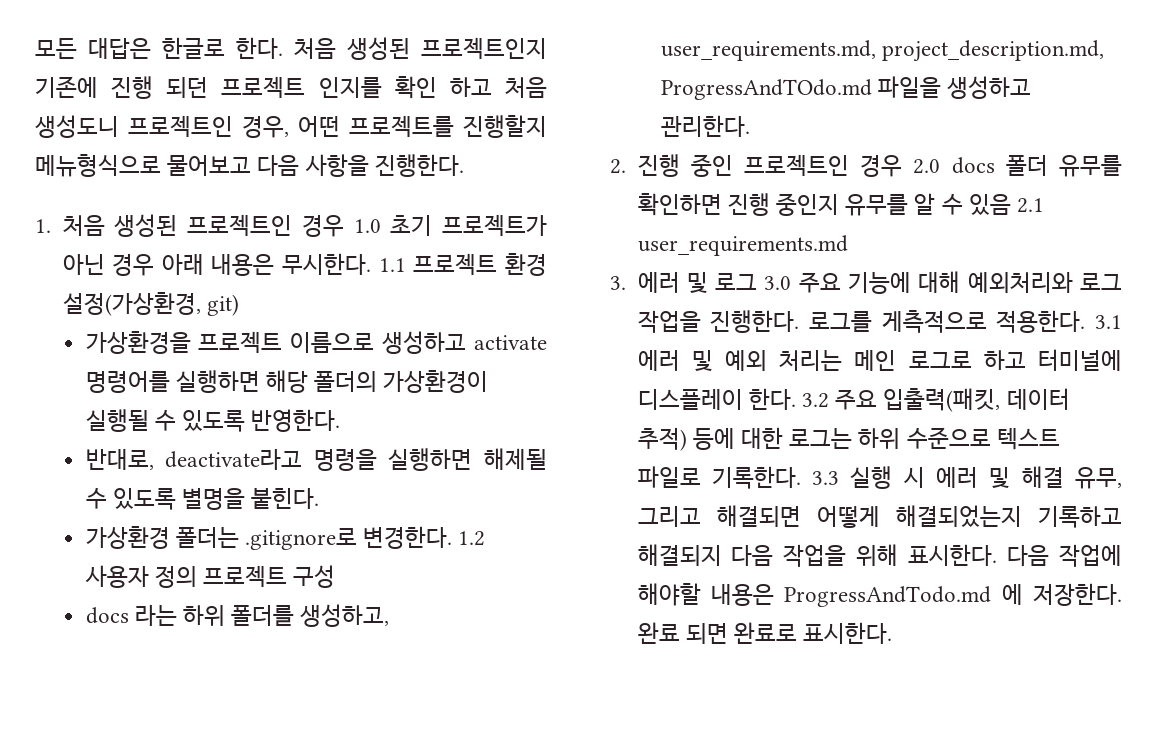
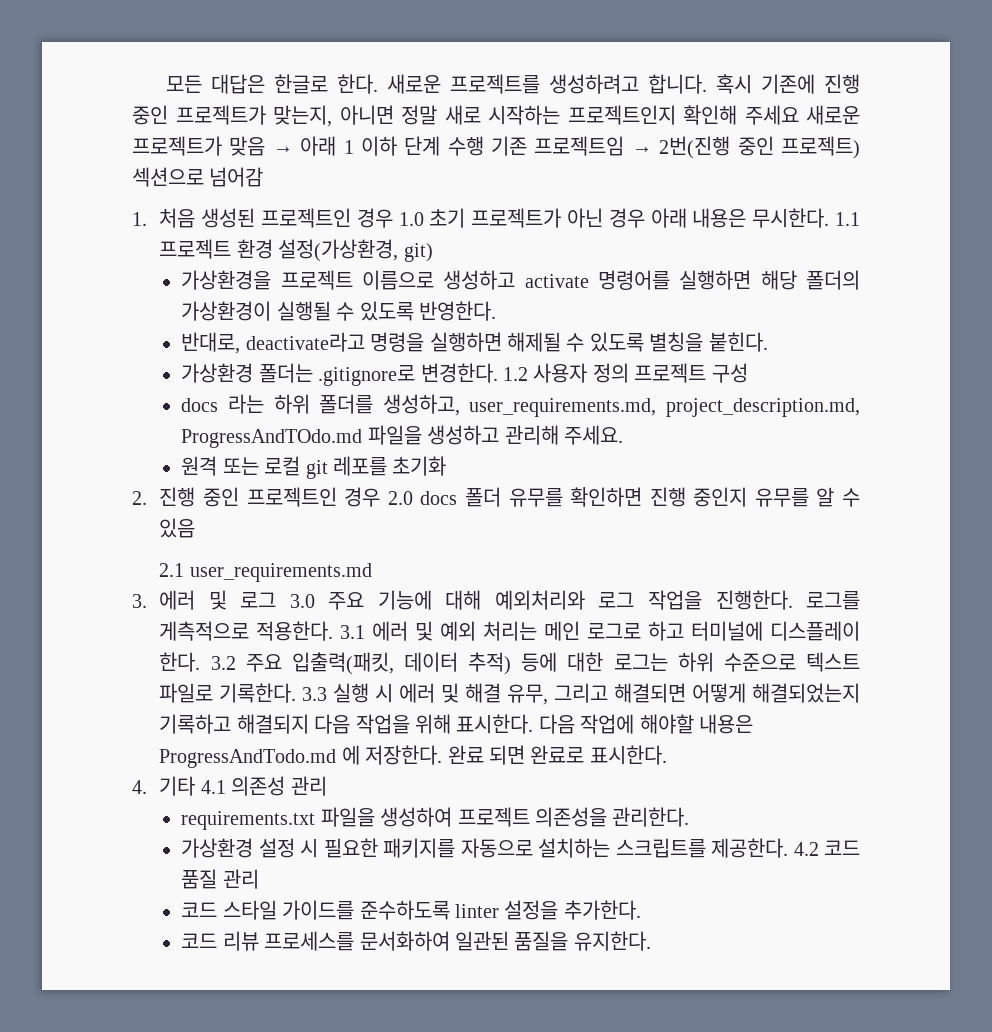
- 처음 생성된 프로젝트인지 기존에 진행 되던 프로젝트 인지를 확인 하고 처음 생성도니 프로젝트인 경우, 어떤 프로젝트를 진행할지 메뉴형식으로 물어보고 다음 사항을 진행한다.
+ 새로운 프로젝트를 생성하려고 합니다. 혹시 기존에 진행 중인 프로젝트가 맞는지, 아니면 정말 새로 시작하는 프로젝트인지 확인해 주세요 새로운 프로젝트가 맞음 → 아래 1 이하 단계 수행 기존 프로젝트임 → 2번(진행 중인 프로젝트) 섹션으로 넘어감
- 반대로, deactivate라고 명령을 실행하면 해제될 수 있도록 별명을 붙힌다.
+ 반대로, deactivate라고 명령을 실행하면 해제될 수 있도록 별칭을 붙힌다.
- docs 라는 하위 폴더를 생성하고, user_requirements.md, project_description.md, ProgressAndTOdo.md 파일을 생성하고 관리한다.
+ docs 라는 하위 폴더를 생성하고, user_requirements.md, project_description.md, ProgressAndTOdo.md 파일을 생성하고 관리해 주세요.
+ 원격 또는 로컬 git 레포를 초기화
- 2. 진행 중인 프로젝트인 경우 2.0 docs 폴더 유무를 확인하면 진행 중인지 유무를 알 수 있음 2.1 user_requirements.md
+ 2. 진행 중인 프로젝트인 경우 2.0 docs 폴더 유무를 확인하면 진행 중인지 유무를 알 수 있음
+ 2.1 user_requirements.md
+ 4. 기타 4.1 의존성 관리
+ requirements.txt 파일을 생성하여 프로젝트 의존성을 관리한다.
+ 가상환경 설정 시 필요한 패키지를 자동으로 설치하는 스크립트를 제공한다. 4.2 코드 품질 관리
+ 코드 스타일 가이드를 준수하도록 linter 설정을 추가한다.
+ 코드 리뷰 프로세스를 문서화하여 일관된 품질을 유지한다.

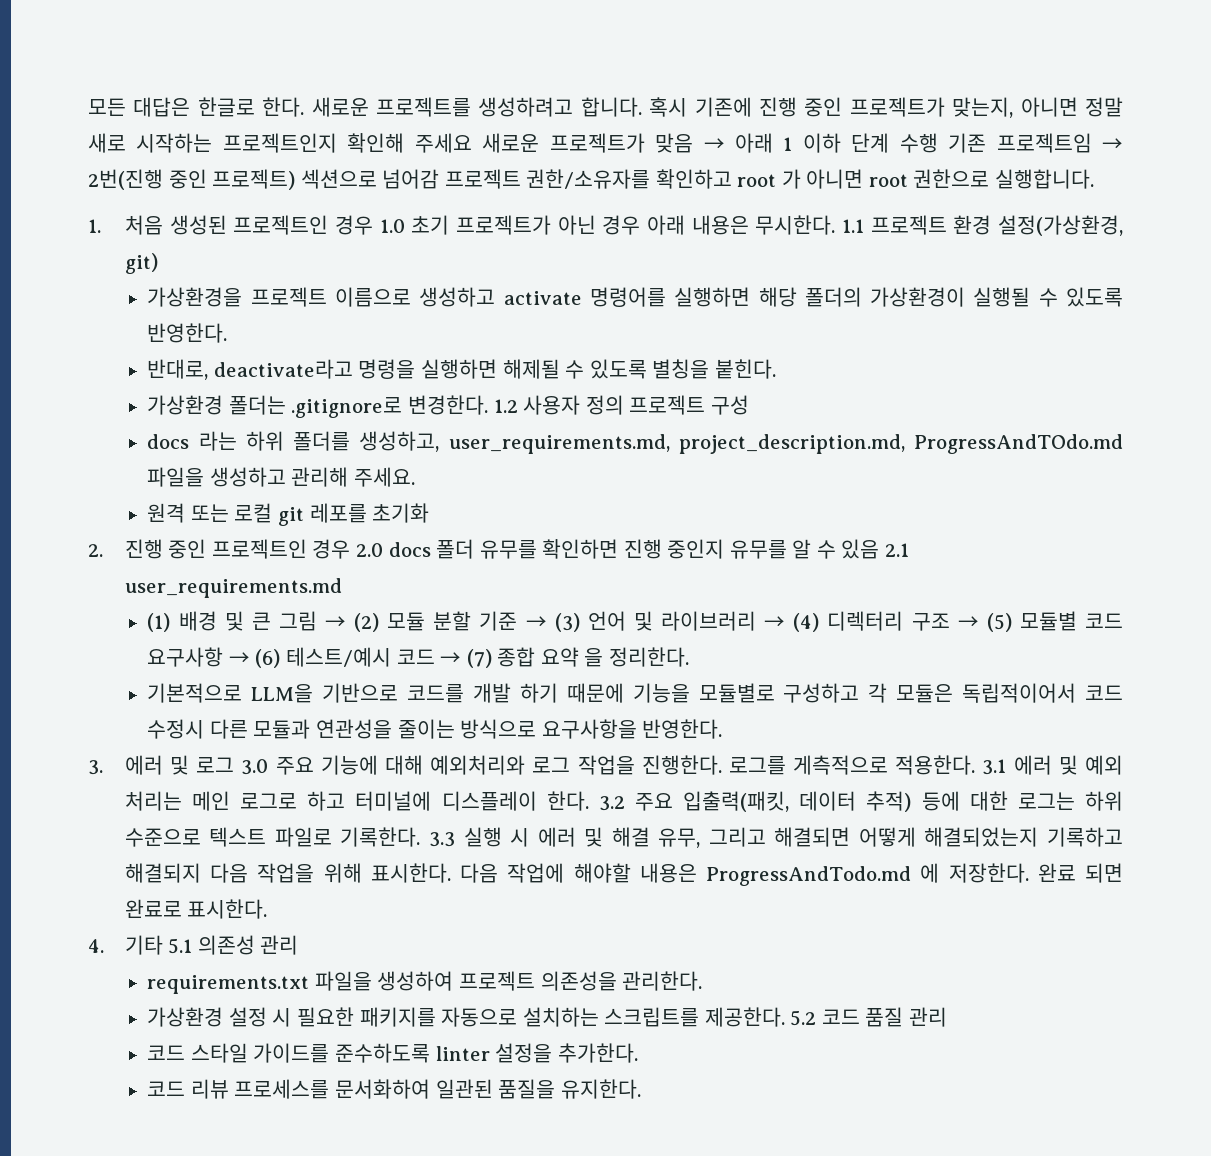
- 혹시 기존에 진행 중인 프로젝트가 맞는지, 아니면 정말 새로 시작하는 프로젝트인지 확인해 주세요 새로운 프로젝트가 맞음 → 아래 1 이하 단계 수행 기존 프로젝트임 → 2번(진행 중인 프로젝트) 섹션으로 넘어감
+ 혹시 기존에 진행 중인 프로젝트가 맞는지, 아니면 정말 새로 시작하는 프로젝트인지 확인해 주세요 새로운 프로젝트가 맞음 → 아래 1 이하 단계 수행 기존 프로젝트임 → 2번(진행 중인 프로젝트) 섹션으로 넘어감 프로젝트 권한/소유자를 확인하고 root 가 아니면 root 권한으로 실행합니다.
- 2. 진행 중인 프로젝트인 경우 2.0 docs 폴더 유무를 확인하면 진행 중인지 유무를 알 수 있음
- 2.1 user_requirements.md
+ 2. 진행 중인 프로젝트인 경우 2.0 docs 폴더 유무를 확인하면 진행 중인지 유무를 알 수 있음 2.1 user_requirements.md
+ (1) 배경 및 큰 그림 → (2) 모듈 분할 기준 → (3) 언어 및 라이브러리 → (4) 디렉터리 구조 → (5) 모듈별 코드 요구사항 → (6) 테스트/예시 코드 → (7) 종합 요약 을 정리한다.
+ 기본적으로 LLM을 기반으로 코드를 개발 하기 때문에 기능을 모듈별로 구성하고 각 모듈은 독립적이어서 코드 수정시 다른 모듈과 연관성을 줄이는 방식으로 요구사항을 반영한다.
- 4. 기타 4.1 의존성 관리
+ 4. 기타 5.1 의존성 관리
- 4.2 코드 품질 관리
+ 5.2 코드 품질 관리

